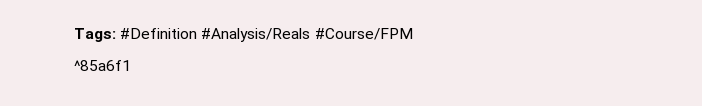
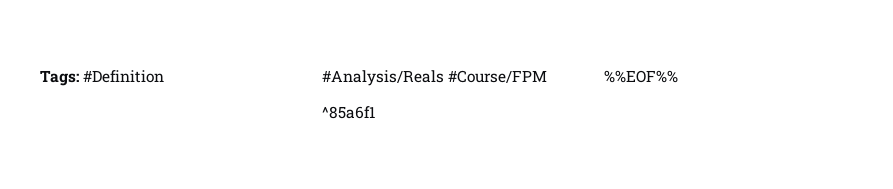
+ %%EOF%%

